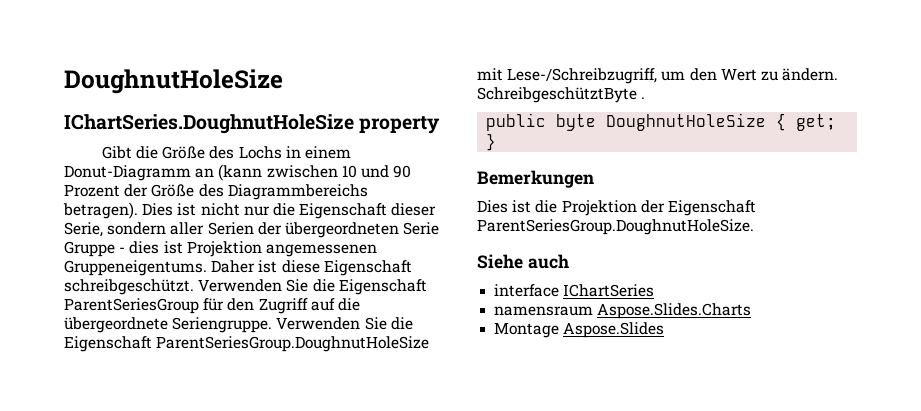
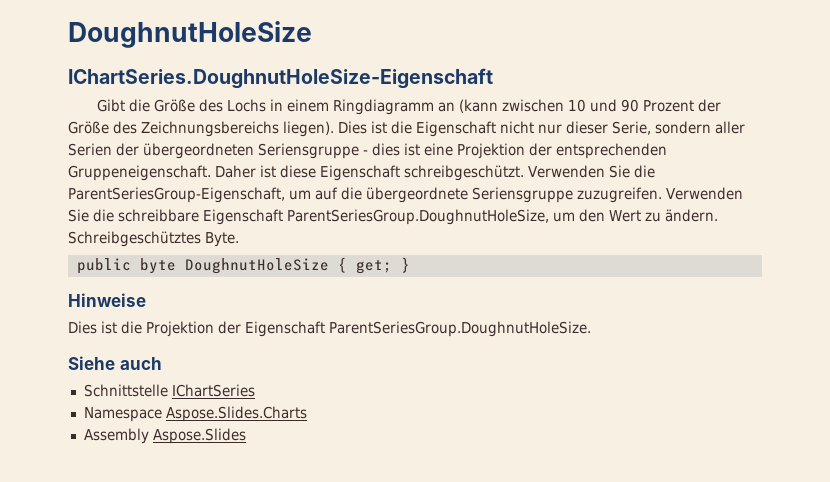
- IChartSeries.DoughnutHoleSize property
+ IChartSeries.DoughnutHoleSize-Eigenschaft
- Gibt die Größe des Lochs in einem Donut-Diagramm an (kann zwischen 10 und 90 Prozent der Größe des Diagrammbereichs betragen). Dies ist nicht nur die Eigenschaft dieser Serie, sondern aller Serien der übergeordneten Serie Gruppe - dies ist Projektion angemessenen Gruppeneigentums.
+ Gibt die Größe des Lochs in einem Ringdiagramm an (kann zwischen 10 und 90 Prozent der Größe des Zeichnungsbereichs liegen). Dies ist die Eigenschaft nicht nur dieser Serie, sondern aller Serien der übergeordneten Seriensgruppe - dies ist eine Projektion der entsprechenden Gruppeneigenschaft.
- Verwenden Sie die Eigenschaft ParentSeriesGroup für den Zugriff auf die übergeordnete Seriengruppe. Verwenden Sie die Eigenschaft ParentSeriesGroup.DoughnutHoleSize mit Lese-/Schreibzugriff, um den Wert zu ändern.
+ Verwenden Sie die ParentSeriesGroup-Eigenschaft, um auf die übergeordnete Seriensgruppe zuzugreifen. Verwenden Sie die schreibbare Eigenschaft ParentSeriesGroup.DoughnutHoleSize, um den Wert zu ändern.
- SchreibgeschütztByte .
+ Schreibgeschütztes Byte.
- Bemerkungen
+ Hinweise
- interface IChartSeries
+ Schnittstelle IChartSeries
- namensraum Aspose.Slides.Charts
+ Namespace Aspose.Slides.Charts
- Montage Aspose.Slides
+ Assembly Aspose.Slides

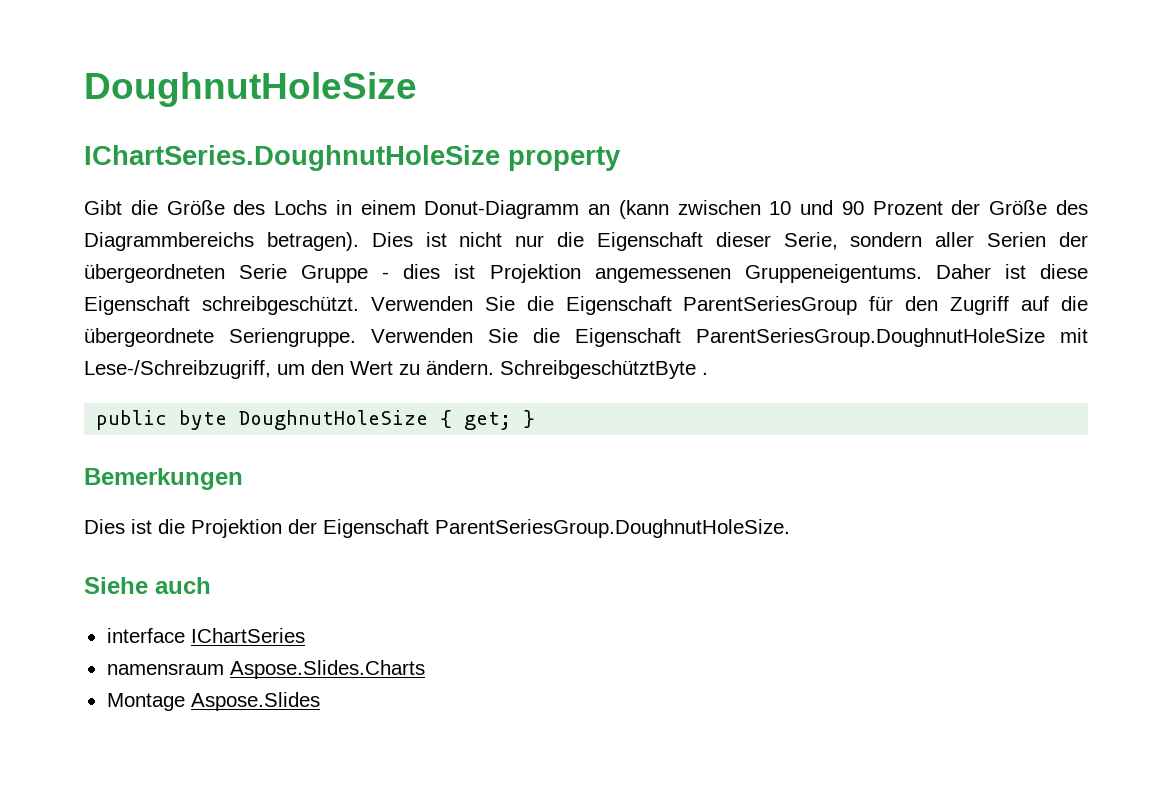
- IChartSeries.DoughnutHoleSize-Eigenschaft
+ IChartSeries.DoughnutHoleSize property
- Gibt die Größe des Lochs in einem Ringdiagramm an (kann zwischen 10 und 90 Prozent der Größe des Zeichnungsbereichs liegen). Dies ist die Eigenschaft nicht nur dieser Serie, sondern aller Serien der übergeordneten Seriensgruppe - dies ist eine Projektion der entsprechenden Gruppeneigenschaft.
+ Gibt die Größe des Lochs in einem Donut-Diagramm an (kann zwischen 10 und 90 Prozent der Größe des Diagrammbereichs betragen). Dies ist nicht nur die Eigenschaft dieser Serie, sondern aller Serien der übergeordneten Serie Gruppe - dies ist Projektion angemessenen Gruppeneigentums.
- Verwenden Sie die ParentSeriesGroup-Eigenschaft, um auf die übergeordnete Seriensgruppe zuzugreifen. Verwenden Sie die schreibbare Eigenschaft ParentSeriesGroup.DoughnutHoleSize, um den Wert zu ändern.
+ Verwenden Sie die Eigenschaft ParentSeriesGroup für den Zugriff auf die übergeordnete Seriengruppe. Verwenden Sie die Eigenschaft ParentSeriesGroup.DoughnutHoleSize mit Lese-/Schreibzugriff, um den Wert zu ändern.
- Schreibgeschütztes Byte.
+ SchreibgeschütztByte .
- Hinweise
+ Bemerkungen
- Schnittstelle IChartSeries
+ interface IChartSeries
- Namespace Aspose.Slides.Charts
+ namensraum Aspose.Slides.Charts
- Assembly Aspose.Slides
+ Montage Aspose.Slides

